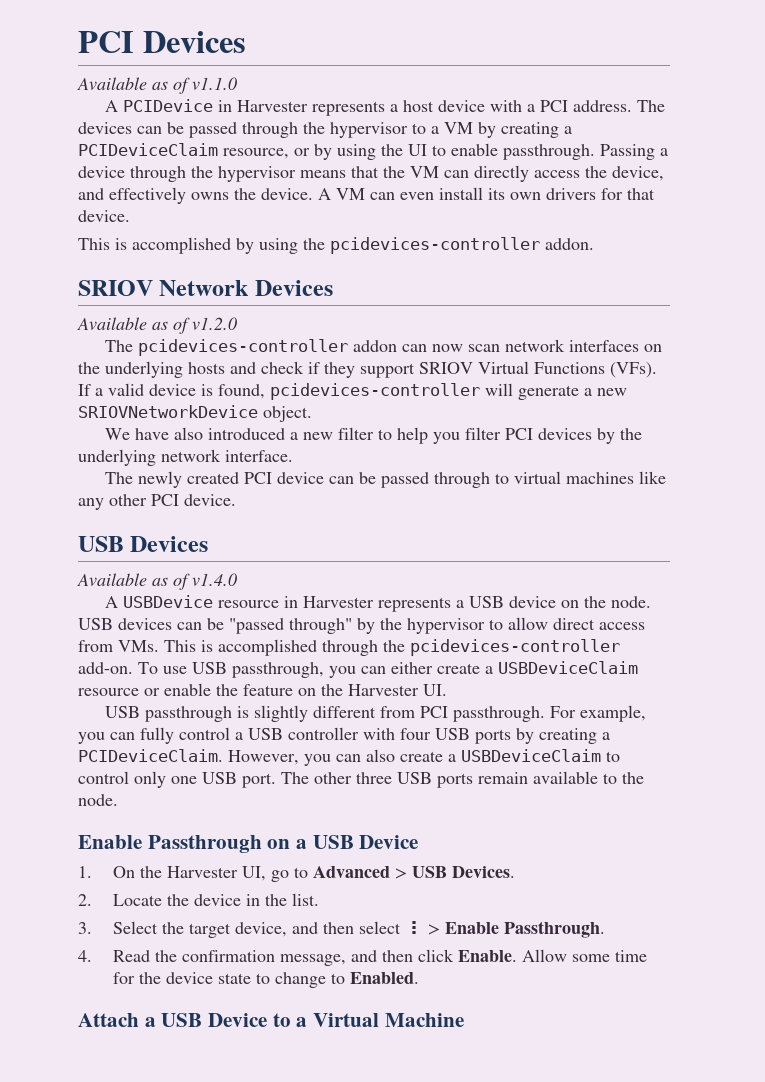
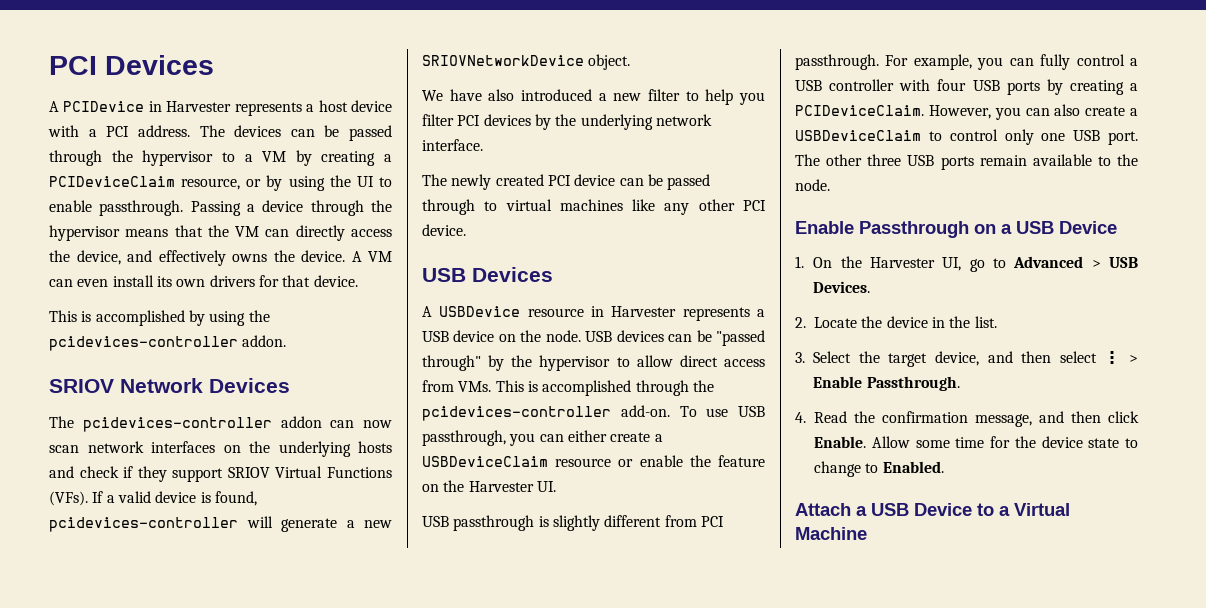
- Available as of v1.1.0
- Available as of v1.2.0
- Available as of v1.4.0

